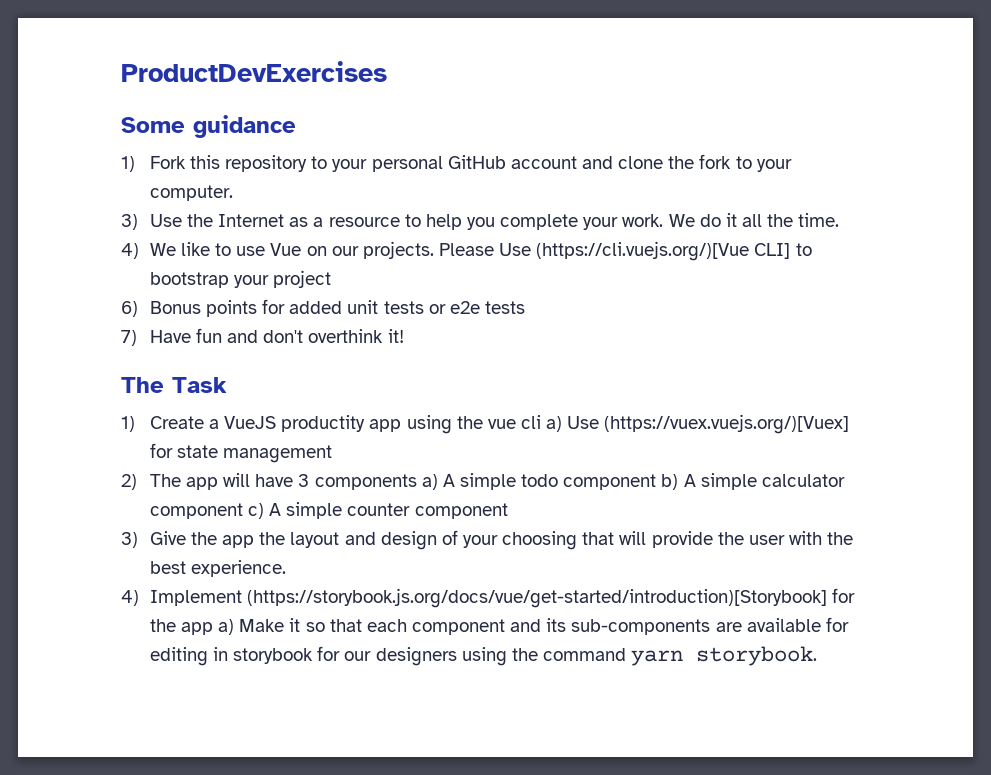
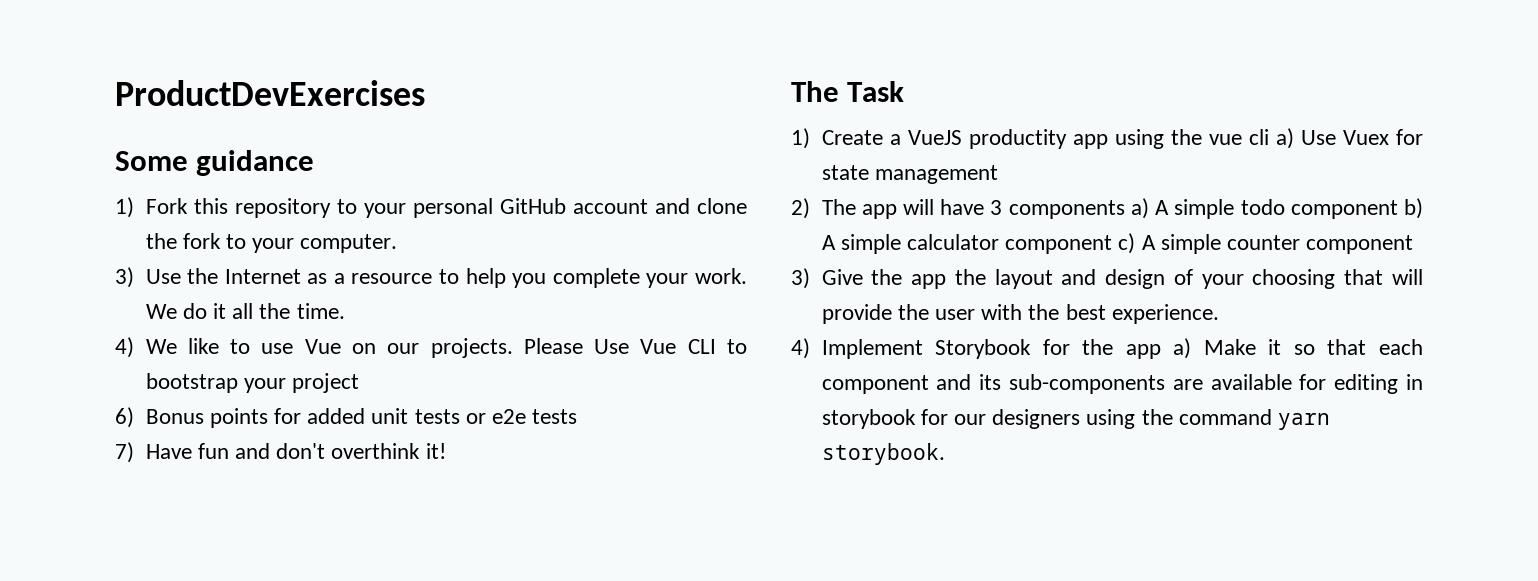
- Please Use (https://cli.vuejs.org/)[Vue CLI] to bootstrap your project
+ Please Use Vue CLI to bootstrap your project
- 1) Create a VueJS productity app using the vue cli a) Use (https://vuex.vuejs.org/)[Vuex] for state management
+ 1) Create a VueJS productity app using the vue cli a) Use Vuex for state management
- 4) Implement (https://storybook.js.org/docs/vue/get-started/introduction)[Storybook] for the app a) Make it so that each component and its sub-components are available for editing in storybook for our designers using the command yarn storybook.
+ 4) Implement Storybook for the app a) Make it so that each component and its sub-components are available for editing in storybook for our designers using the command yarn storybook.

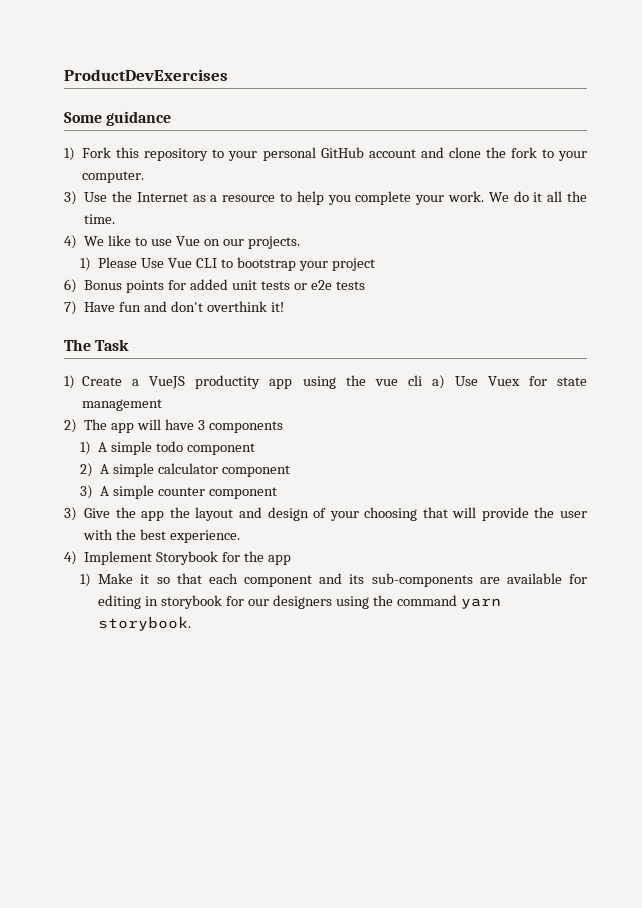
- 4) We like to use Vue on our projects. Please Use Vue CLI to bootstrap your project
+ 4) We like to use Vue on our projects.
+ 1) Please Use Vue CLI to bootstrap your project
- 2) The app will have 3 components a) A simple todo component b) A simple calculator component c) A simple counter component
+ 2) The app will have 3 components
+ 1) A simple todo component
+ 2) A simple calculator component
+ 3) A simple counter component
- 4) Implement Storybook for the app a) Make it so that each component and its sub-components are available for editing in storybook for our designers using the command yarn storybook.
+ 4) Implement Storybook for the app
+ 1) Make it so that each component and its sub-components are available for editing in storybook for our designers using the command yarn storybook.

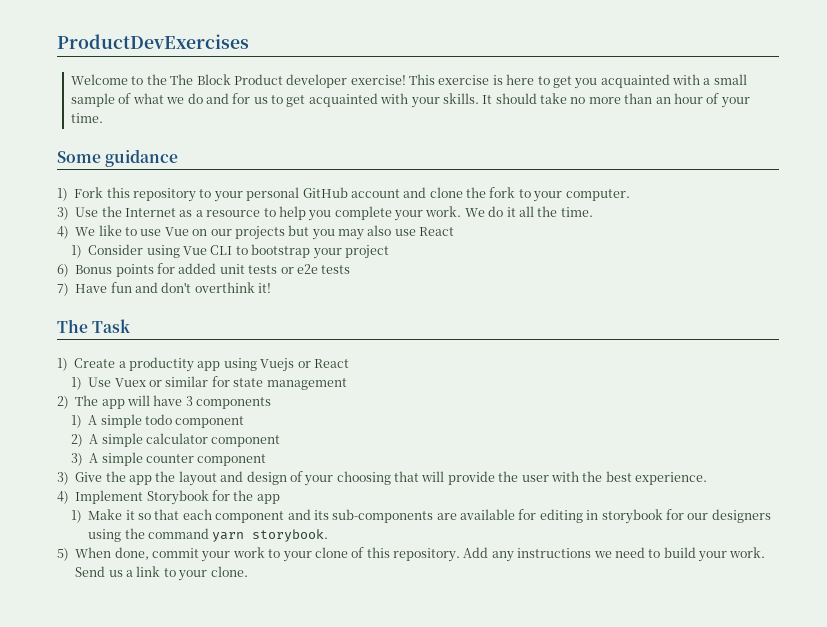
+ Welcome to the The Block Product developer exercise! This exercise is here to get you acquainted with a small sample of what we do and for us to get acquainted with your skills. It should take no more than an hour of your time.
- 4) We like to use Vue on our projects.
- 1) Please Use Vue CLI to bootstrap your project
+ 4) We like to use Vue on our projects but you may also use React
+ 1) Consider using Vue CLI to bootstrap your project
- 1) Create a VueJS productity app using the vue cli a) Use Vuex for state management
+ 1) Create a productity app using Vuejs or React
+ 1) Use Vuex or similar for state management
+ 5) When done, commit your work to your clone of this repository. Add any instructions we need to build your work. Send us a link to your clone.

